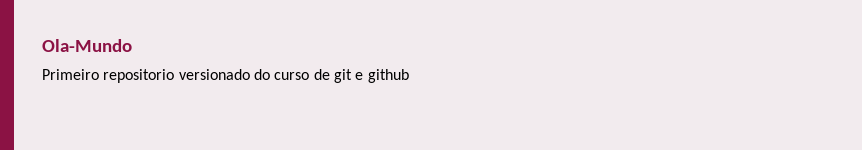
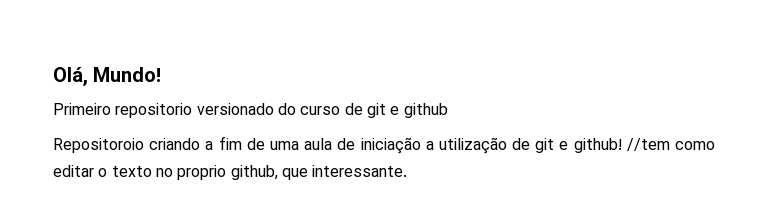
- Ola-Mundo
+ Olá, Mundo!
+ Repositoroio criando a fim de uma aula de iniciação a utilização de git e github! //tem como editar o texto no proprio github, que interessante.

